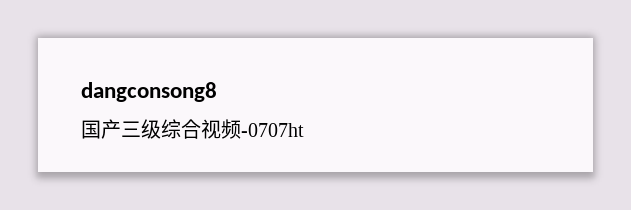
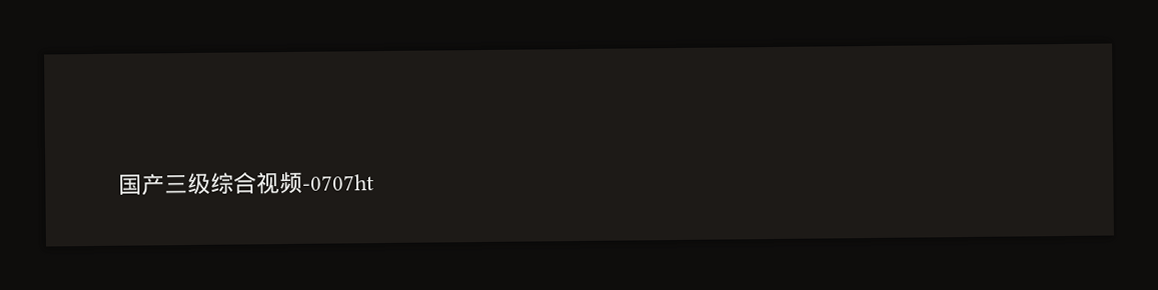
- dangconsong8

